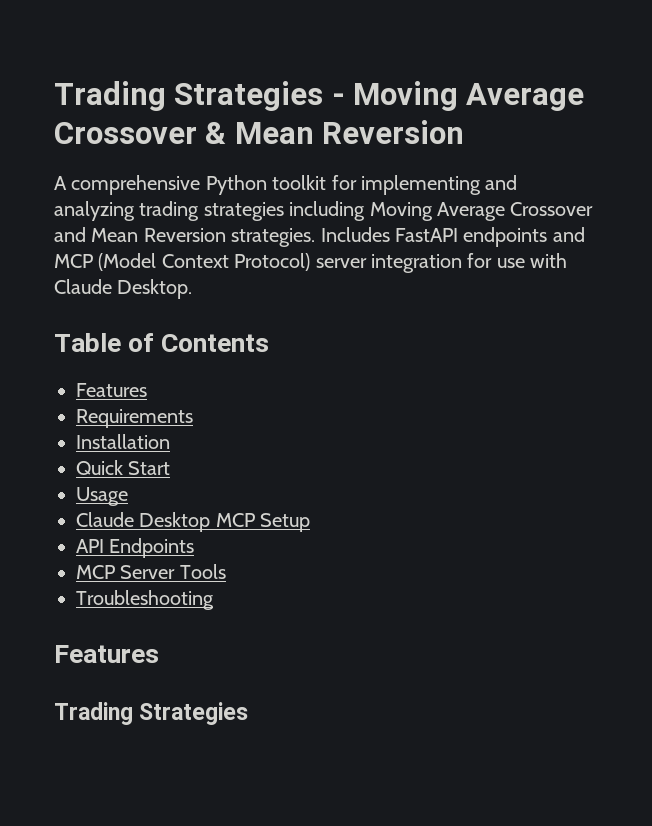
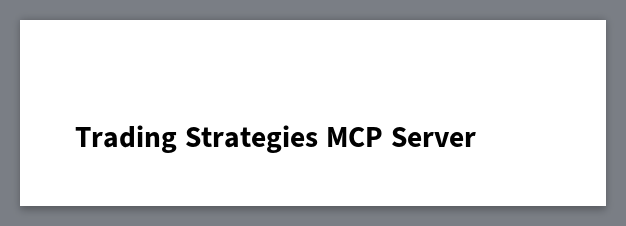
- Trading Strategies - Moving Average Crossover & Mean Reversion
- A comprehensive Python toolkit for implementing and analyzing trading strategies including Moving Average Crossover and Mean Reversion strategies. Includes FastAPI endpoints and MCP (Model Context Protocol) server integration for use with Claude Desktop.
- Table of Contents
- Features
- Requirements
- Installation
- Quick Start
- Usage
- Claude Desktop MCP Setup
- API Endpoints
- MCP Server Tools
- Troubleshooting
- Features
- Trading Strategies
+ Trading Strategies MCP Server

